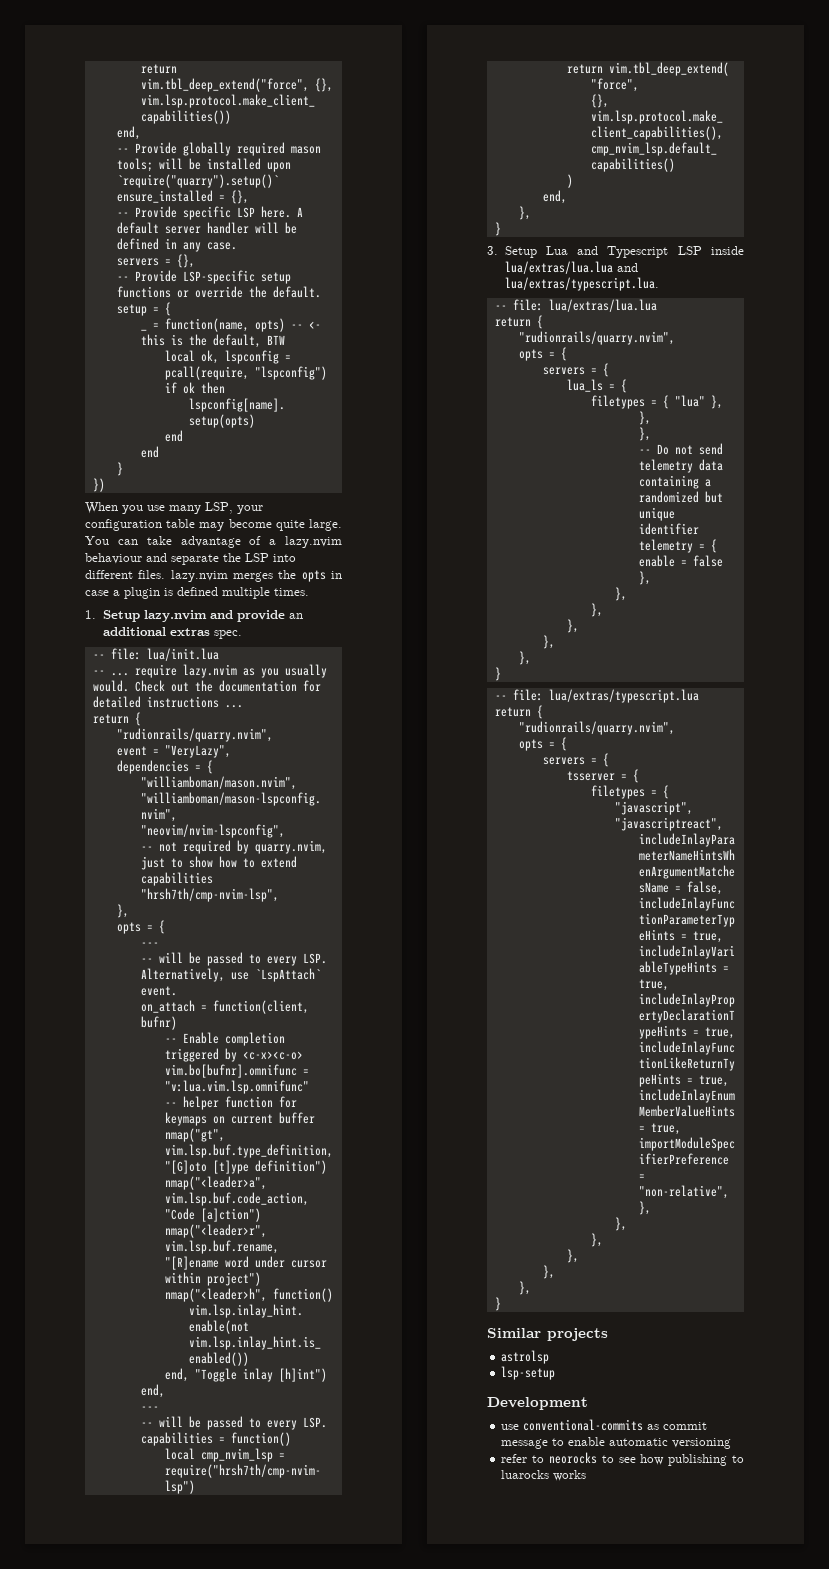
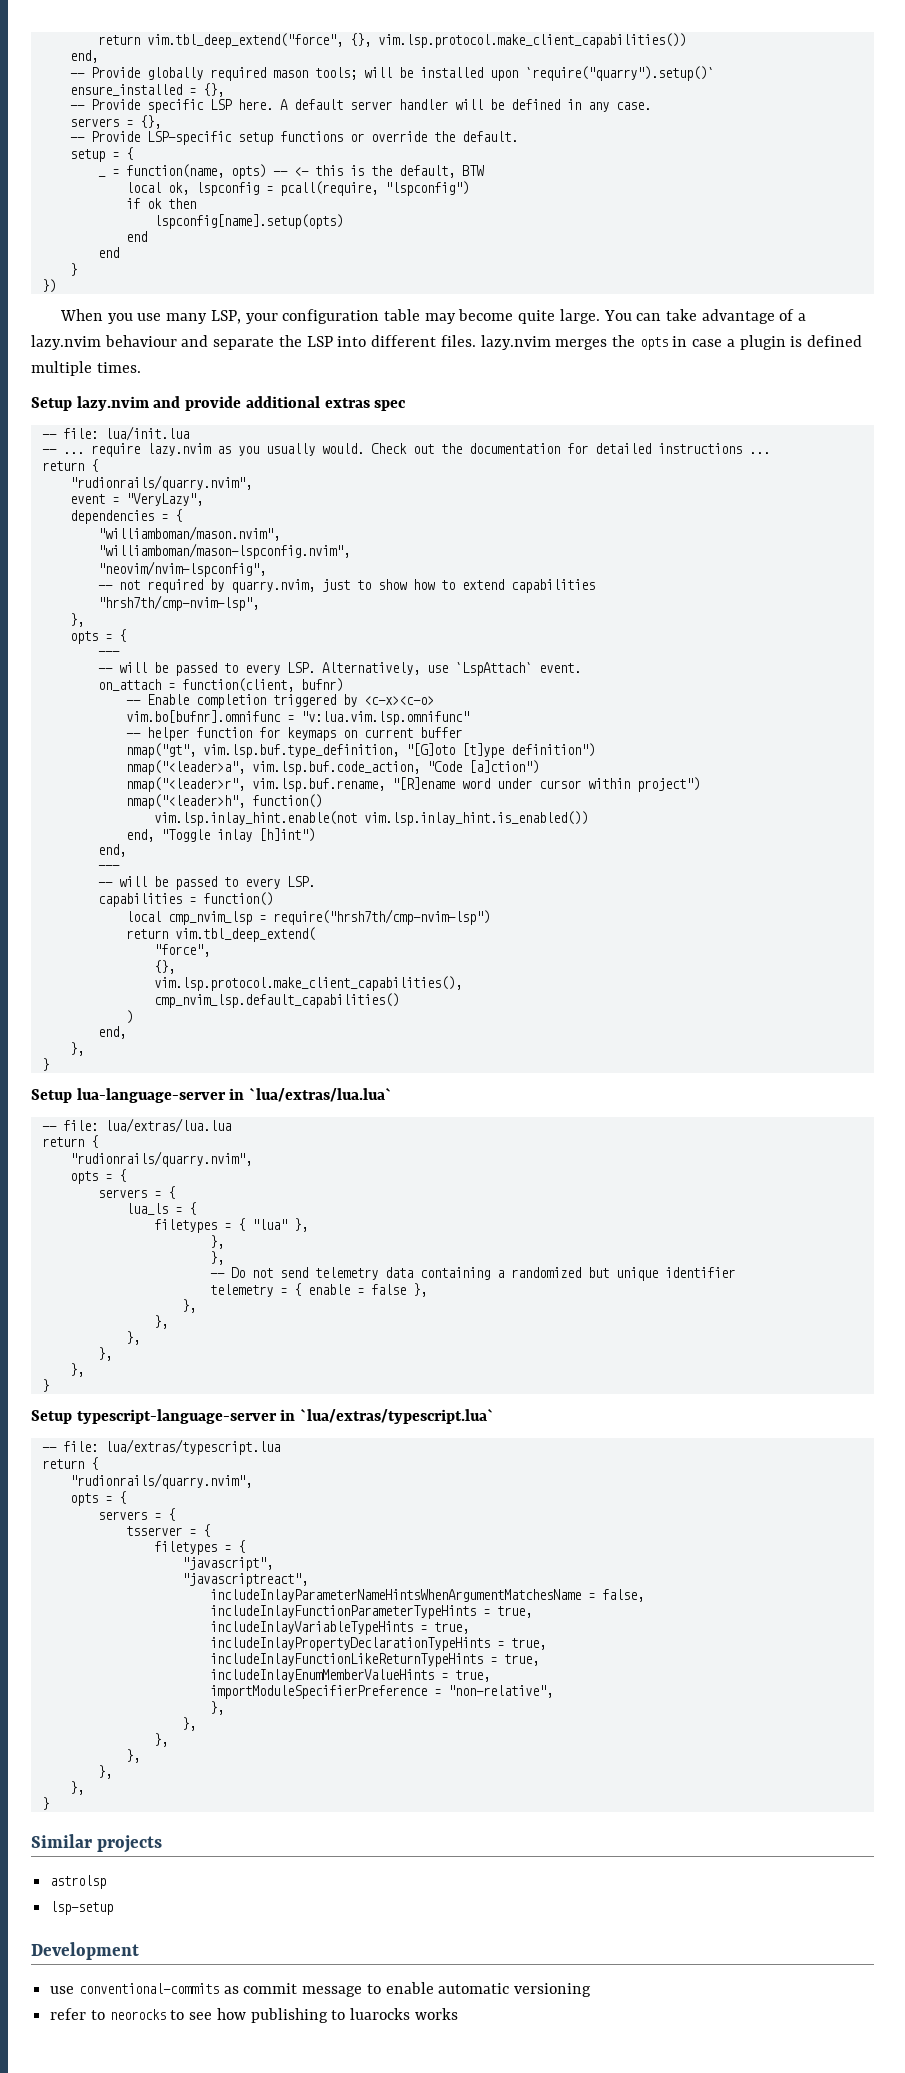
- 1. Setup lazy.nvim and provide an additional extras spec.
+ Setup lazy.nvim and provide additional extras spec
- 3. Setup Lua and Typescript LSP inside lua/extras/lua.lua and lua/extras/typescript.lua.
+ Setup lua-language-server in `lua/extras/lua.lua`
+ Setup typescript-language-server in `lua/extras/typescript.lua`

